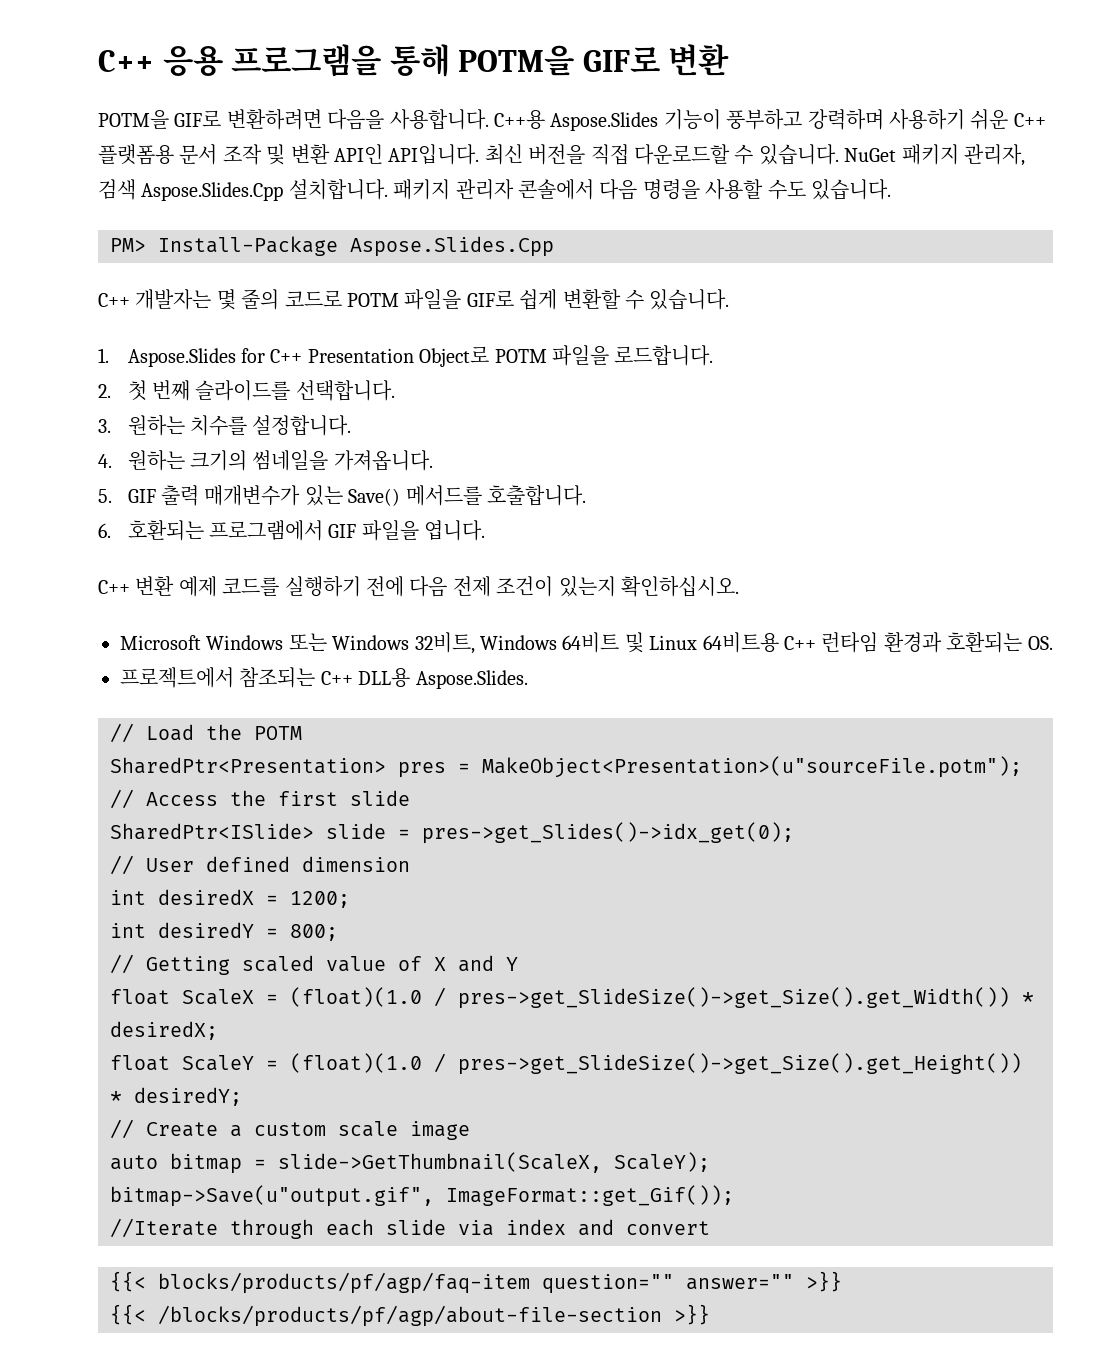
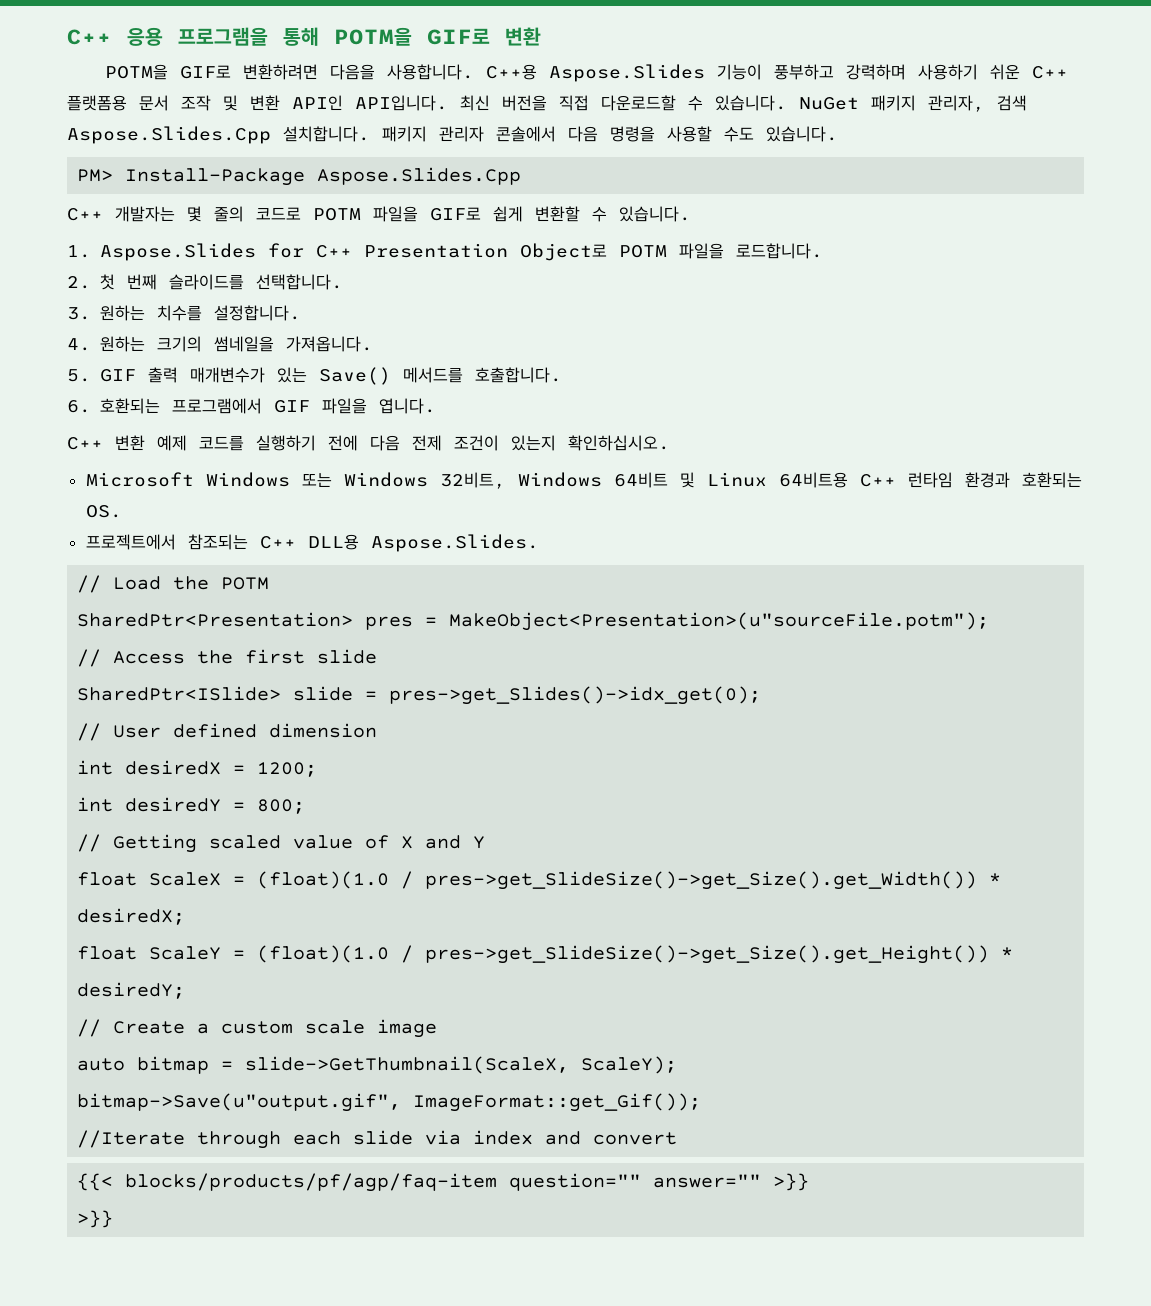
  {{< blocks/products/pf/agp/faq-item question="" answer="" >}}
- {{< /blocks/products/pf/agp/about-file-section >}}
+ >}}

